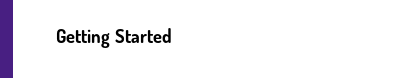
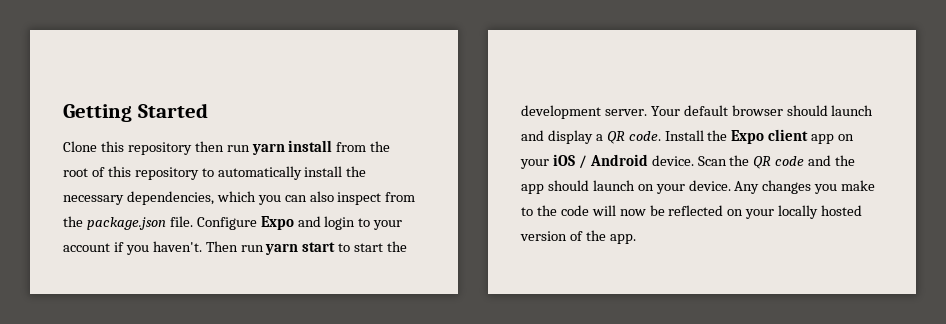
+ Clone this repository then run yarn install from the root of this repository to automatically install the necessary dependencies, which you can also inspect from the package.json file. Configure Expo and login to your account if you haven't. Then run yarn start to start the development server. Your default browser should launch and display a QR code. Install the Expo client app on your iOS / Android device. Scan the QR code and the app should launch on your device. Any changes you make to the code will now be reflected on your locally hosted version of the app.

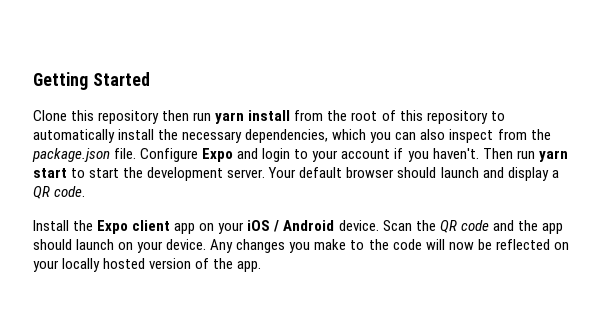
- Your default browser should launch and display a QR code. Install the Expo client app on your iOS / Android device.
+ Your default browser should launch and display a QR code.
+ Install the Expo client app on your iOS / Android device.

